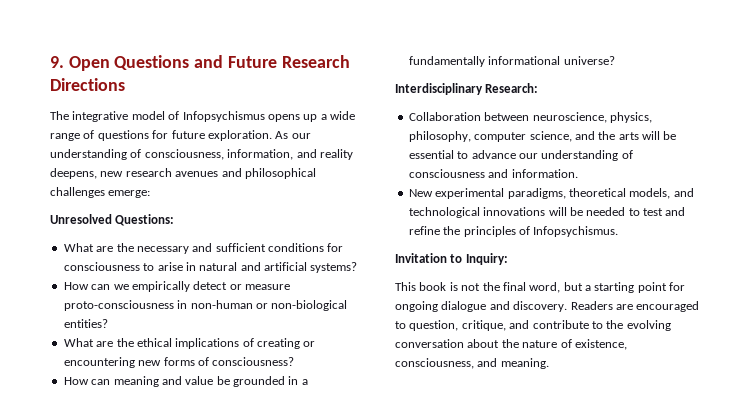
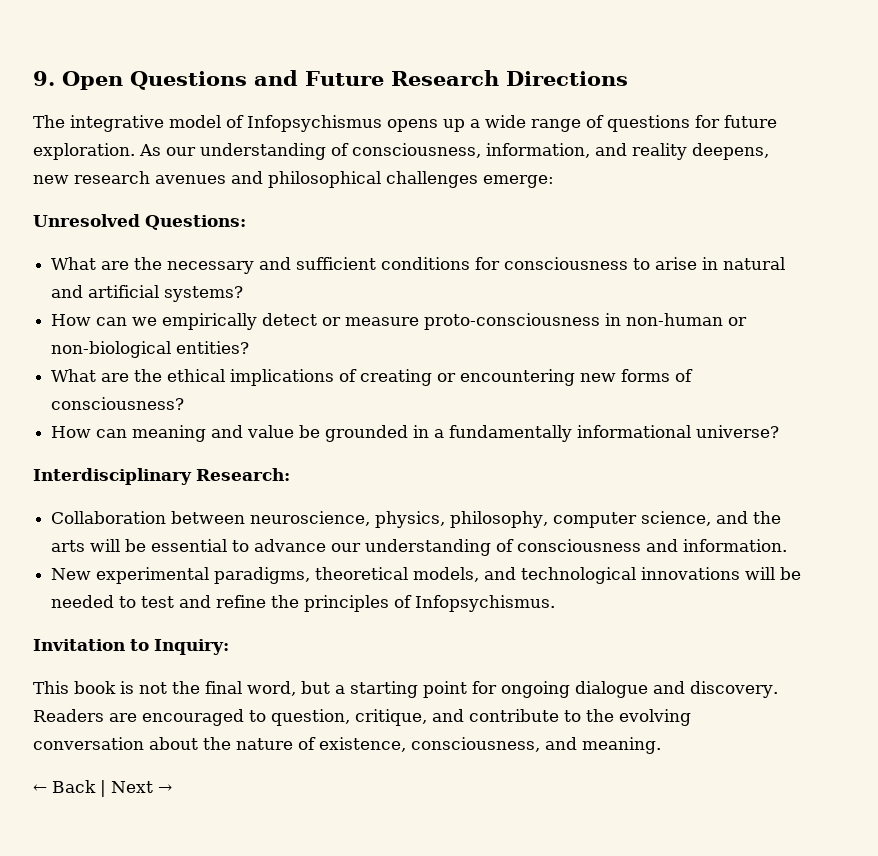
+ ← Back | Next →

